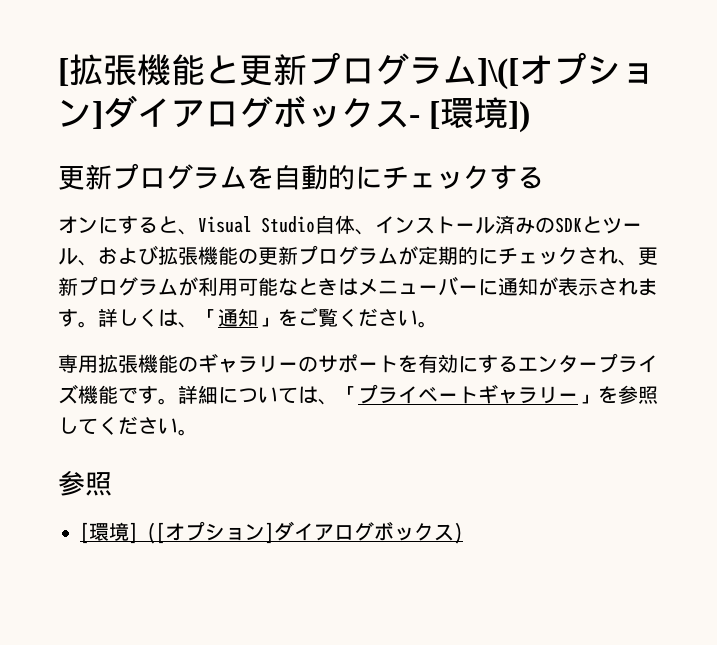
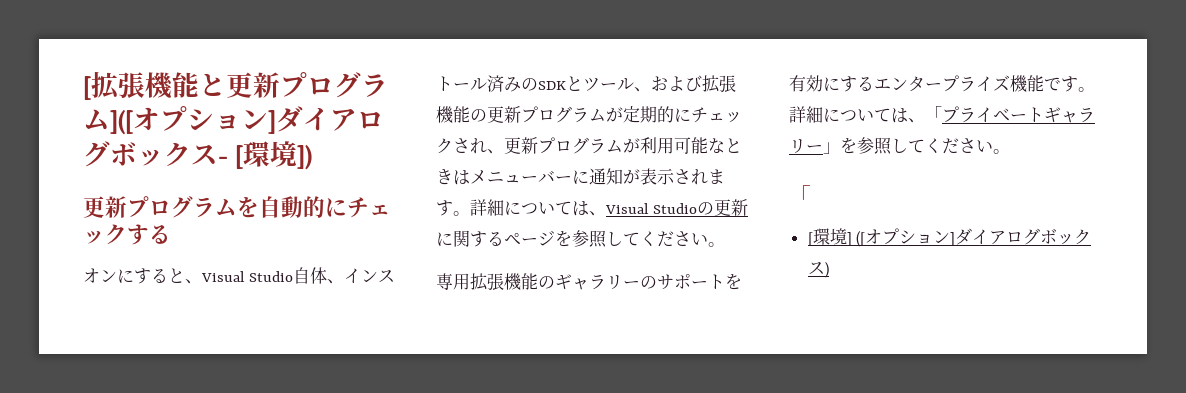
- [拡張機能と更新プログラム]\([オプション]ダイアログボックス- [環境])
+ [拡張機能と更新プログラム]([オプション]ダイアログボックス- [環境])
- 詳しくは、「通知」をご覧ください。
+ 詳細については、Visual Studioの更新に関するページを参照してください。
  詳細については、「プライベートギャラリー」を参照してください。
- 参照
+ 「

